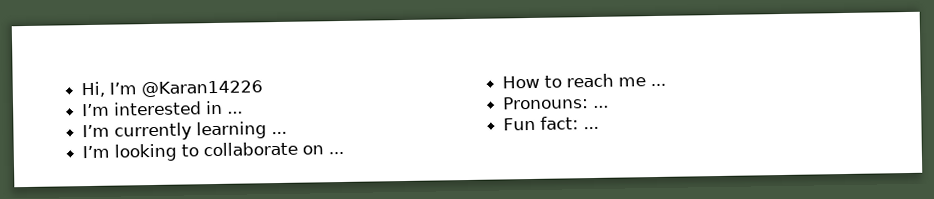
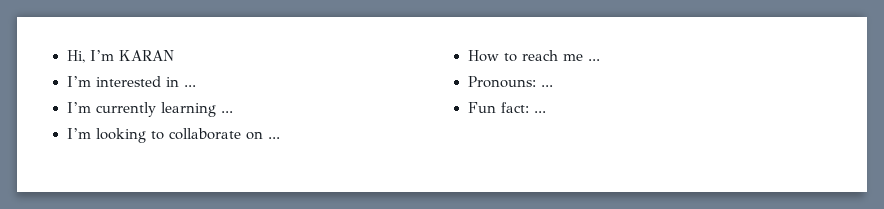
- Hi, I’m @Karan14226
+ Hi, I’m KARAN

